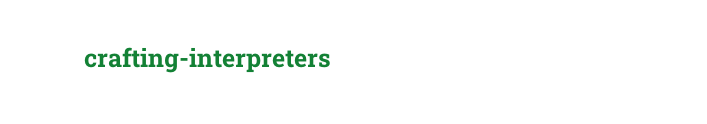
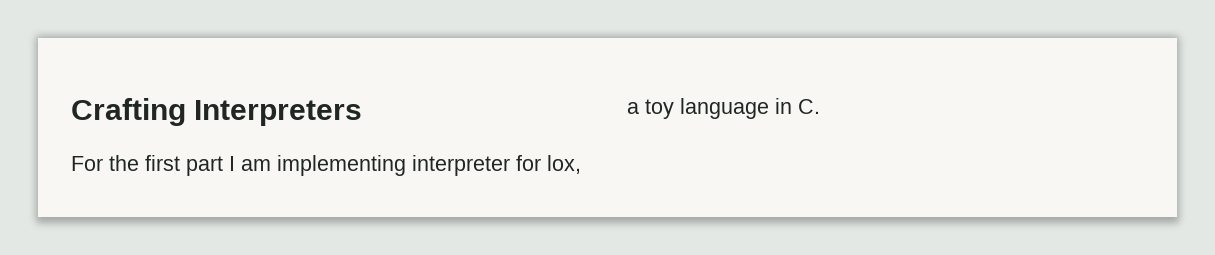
- crafting-interpreters
+ Crafting Interpreters
+ For the first part I am implementing interpreter for lox, a toy language in C.

